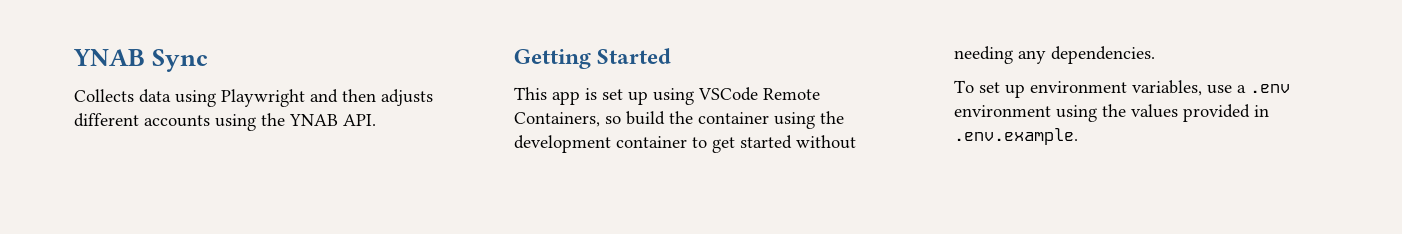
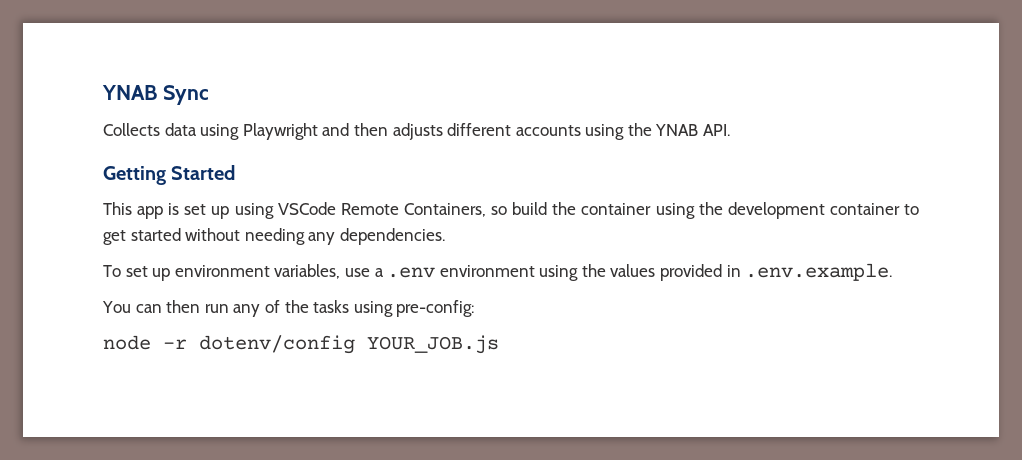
+ You can then run any of the tasks using pre-config:
+ node -r dotenv/config YOUR_JOB.js

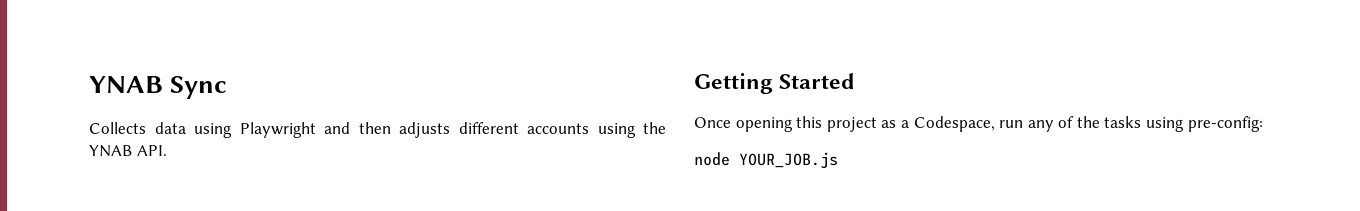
- This app is set up using VSCode Remote Containers, so build the container using the development container to get started without needing any dependencies.
- To set up environment variables, use a .env environment using the values provided in .env.example.
- You can then run any of the tasks using pre-config:
+ Once opening this project as a Codespace, run any of the tasks using pre-config:
- node -r dotenv/config YOUR_JOB.js
+ node YOUR_JOB.js

